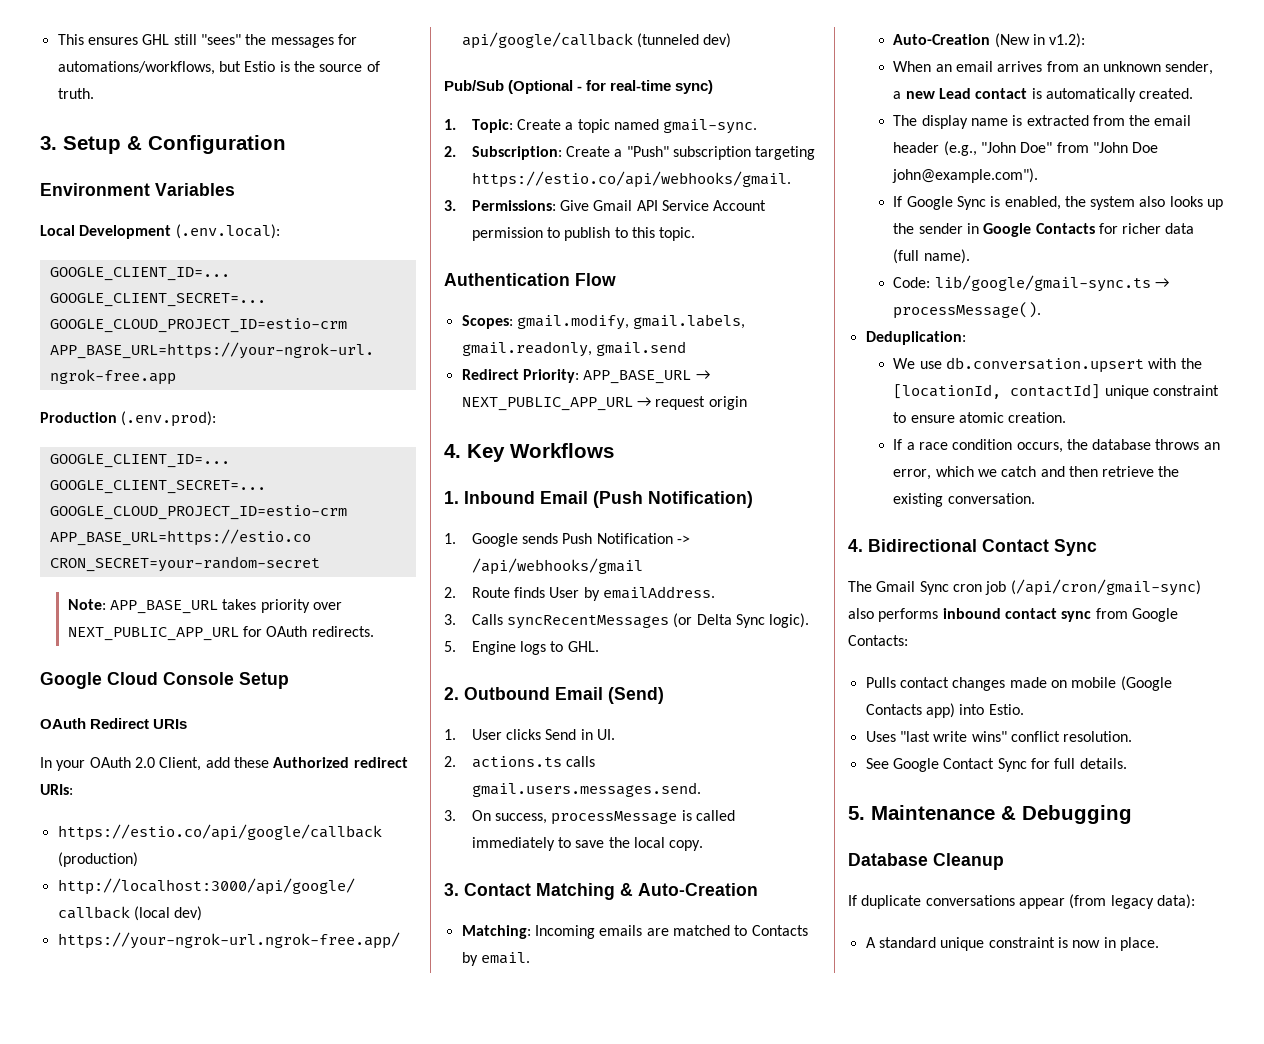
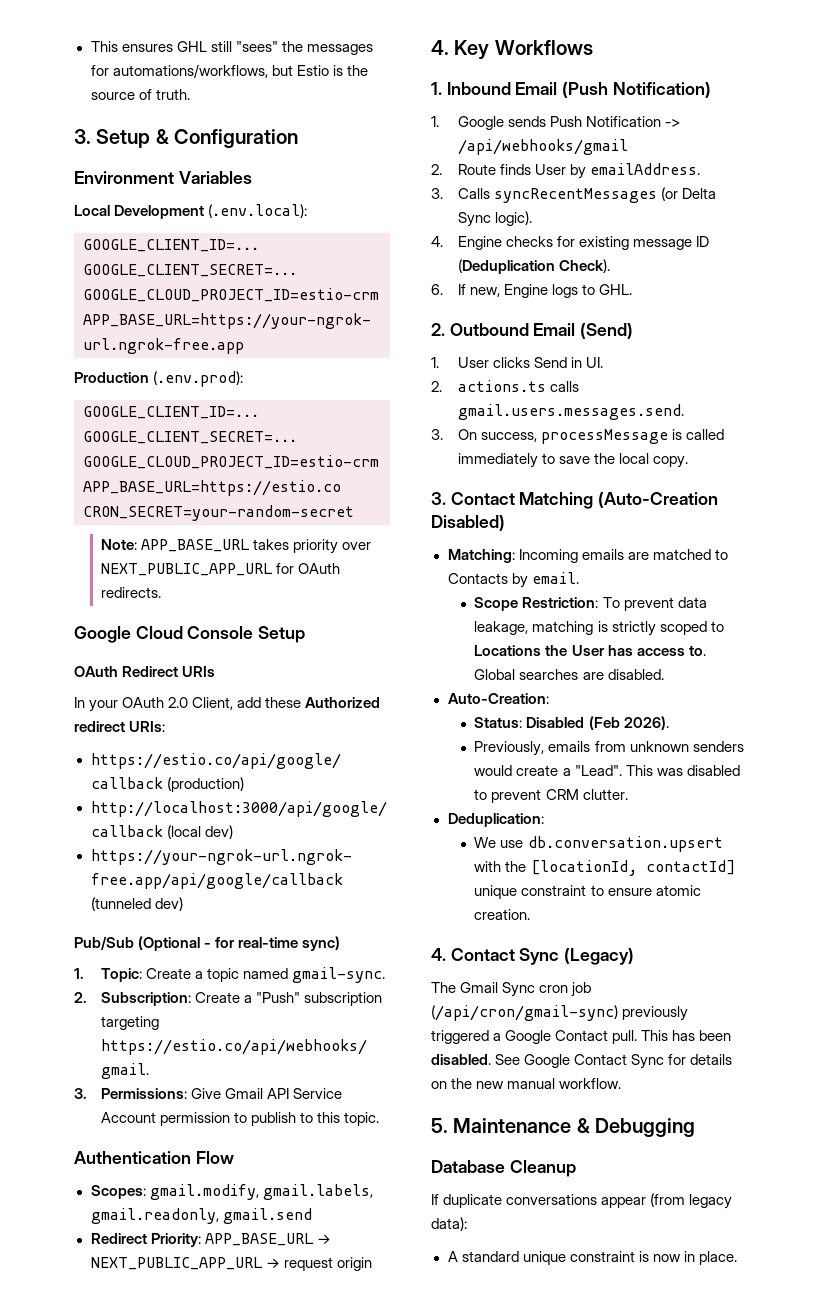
- 5. Engine logs to GHL.
+ 4. Engine checks for existing message ID (Deduplication Check).
+ 6. If new, Engine logs to GHL.
- 3. Contact Matching & Auto-Creation
+ 3. Contact Matching (Auto-Creation Disabled)
- Auto-Creation (New in v1.2):
- When an email arrives from an unknown sender, a new Lead contact is automatically created.
- The display name is extracted from the email header (e.g., "John Doe" from "John Doe john@example.com").
- If Google Sync is enabled, the system also looks up the sender in Google Contacts for richer data (full name).
- Code: lib/google/gmail-sync.ts → processMessage().
+ Scope Restriction: To prevent data leakage, matching is strictly scoped to Locations the User has access to. Global searches are disabled.
+ Auto-Creation:
+ Status: Disabled (Feb 2026).
+ Previously, emails from unknown senders would create a "Lead". This was disabled to prevent CRM clutter.
- If a race condition occurs, the database throws an error, which we catch and then retrieve the existing conversation.
- 4. Bidirectional Contact Sync
+ 4. Contact Sync (Legacy)
- The Gmail Sync cron job (/api/cron/gmail-sync) also performs inbound contact sync from Google Contacts:
- Pulls contact changes made on mobile (Google Contacts app) into Estio.
- Uses "last write wins" conflict resolution.
- See Google Contact Sync for full details.
+ The Gmail Sync cron job (/api/cron/gmail-sync) previously triggered a Google Contact pull. This has been disabled. See Google Contact Sync for details on the new manual workflow.

